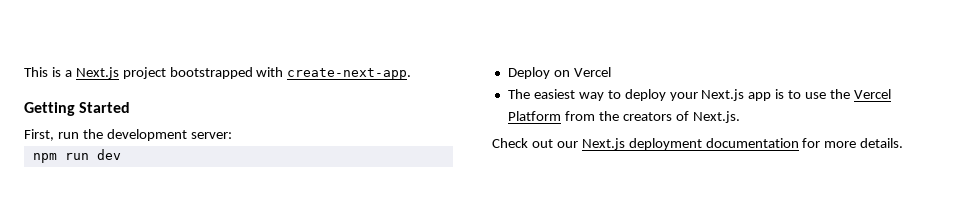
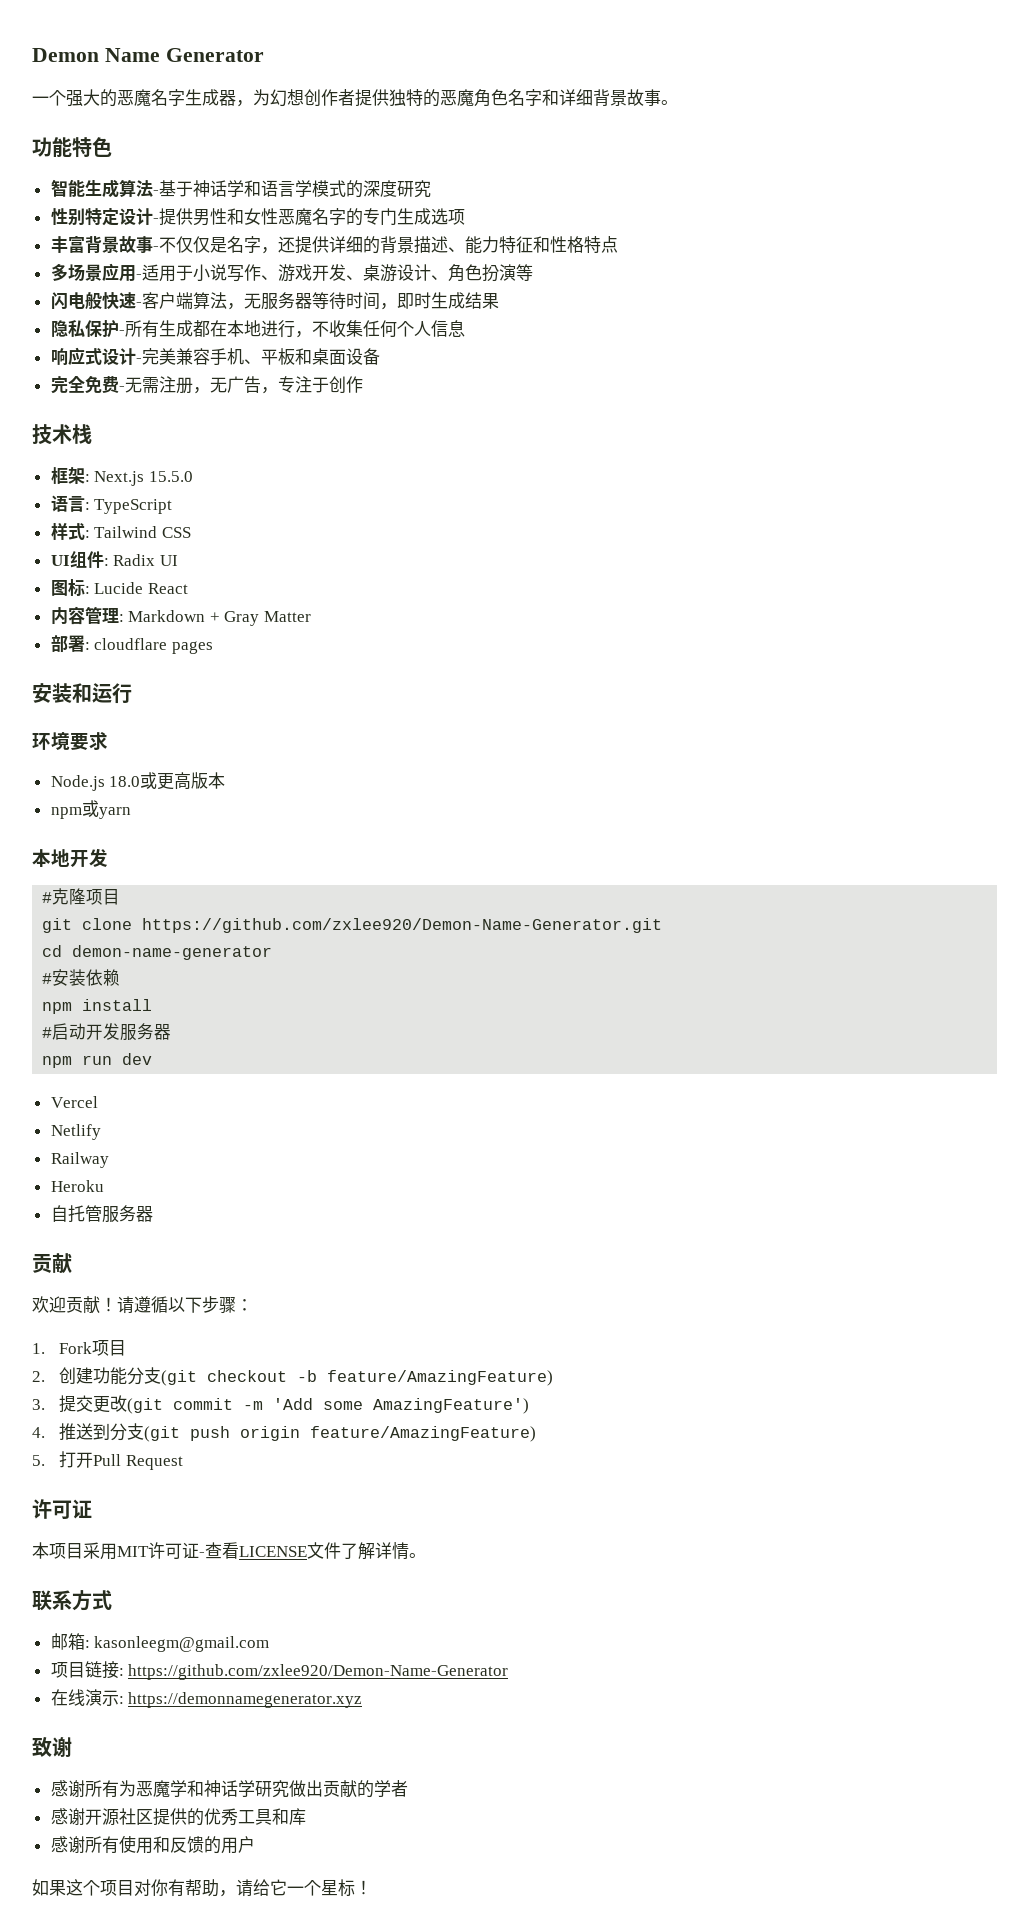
- This is a Next.js project bootstrapped with create-next-app.
- Getting Started
- First, run the development server:
+ Demon Name Generator
+ 一个强大的恶魔名字生成器，为幻想创作者提供独特的恶魔角色名字和详细背景故事。
+ 功能特色
+ 智能生成算法-基于神话学和语言学模式的深度研究
+ 性别特定设计-提供男性和女性恶魔名字的专门生成选项
+ 丰富背景故事-不仅仅是名字，还提供详细的背景描述、能力特征和性格特点
+ 多场景应用-适用于小说写作、游戏开发、桌游设计、角色扮演等
+ 闪电般快速-客户端算法，无服务器等待时间，即时生成结果
+ 隐私保护-所有生成都在本地进行，不收集任何个人信息
+ 响应式设计-完美兼容手机、平板和桌面设备
+ 完全免费-无需注册，无广告，专注于创作
+ 技术栈
+ 框架: Next.js 15.5.0
+ 语言: TypeScript
+ 样式: Tailwind CSS
+ UI组件: Radix UI
+ 图标: Lucide React
+ 内容管理: Markdown + Gray Matter
+ 部署: cloudflare pages
+ 安装和运行
+ 环境要求
+ Node.js 18.0或更高版本
+ npm或yarn
+ 本地开发
+ #克隆项目
+ git clone https://github.com/zxlee920/Demon-Name-Generator.git
+ cd demon-name-generator
+ #安装依赖
+ npm install
+ #启动开发服务器
- Deploy on Vercel
+ Vercel
- The easiest way to deploy your Next.js app is to use the Vercel Platform from the creators of Next.js.
- Check out our Next.js deployment documentation for more details.
+ Netlify
+ Railway
+ Heroku
+ 自托管服务器
+ 贡献
+ 欢迎贡献！请遵循以下步骤：
+ 1. Fork项目
+ 2.创建功能分支(git checkout -b feature/AmazingFeature)
+ 3.提交更改(git commit -m 'Add some AmazingFeature')
+ 4.推送到分支(git push origin feature/AmazingFeature)
+ 5.打开Pull Request
+ 许可证
+ 本项目采用MIT许可证-查看LICENSE文件了解详情。
+ 联系方式
+ 邮箱: kasonleegm@gmail.com
+ 项目链接: https://github.com/zxlee920/Demon-Name-Generator
+ 在线演示: https://demonnamegenerator.xyz
+ 致谢
+ 感谢所有为恶魔学和神话学研究做出贡献的学者
+ 感谢开源社区提供的优秀工具和库
+ 感谢所有使用和反馈的用户
+ 如果这个项目对你有帮助，请给它一个星标！

